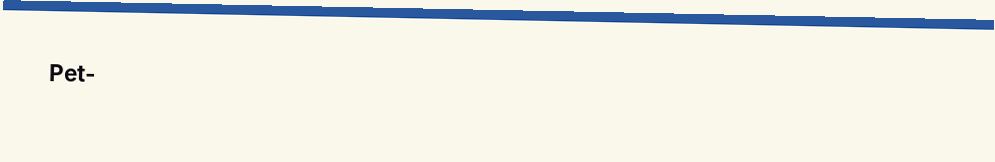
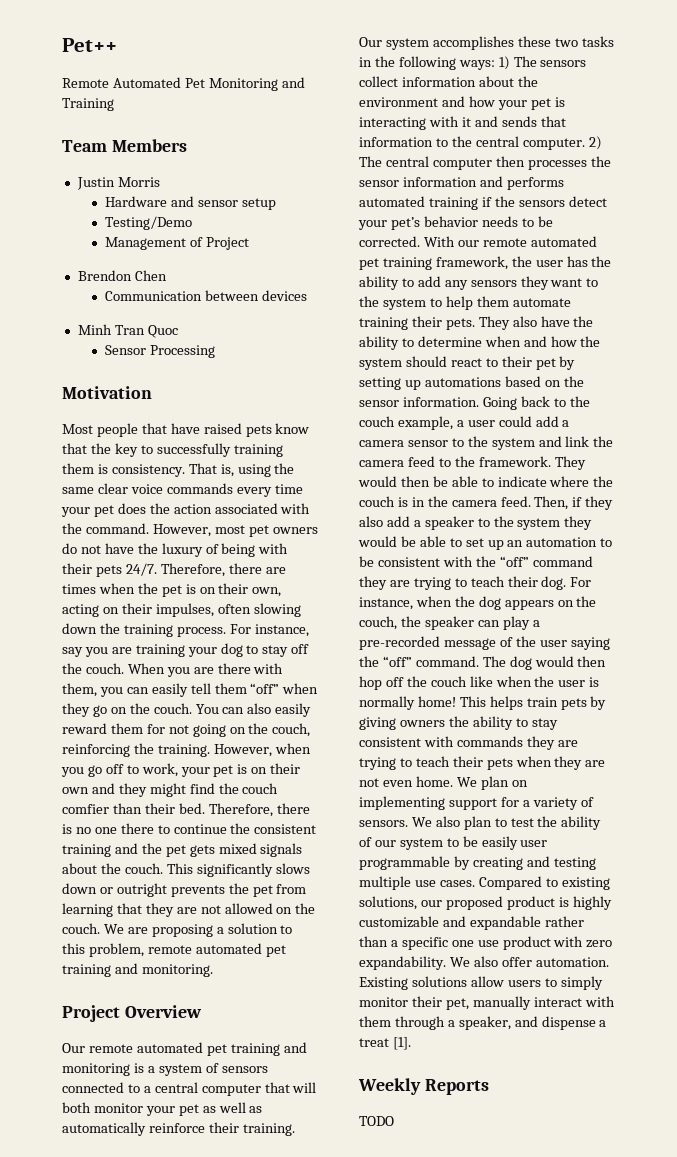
- Pet-
+ Pet++
+ Remote Automated Pet Monitoring and Training
+ Team Members
+ Justin Morris
+ Hardware and sensor setup
+ Testing/Demo
+ Management of Project
+ Brendon Chen
+ Communication between devices
+ Minh Tran Quoc
+ Sensor Processing
+ Motivation
+ Most people that have raised pets know that the key to successfully training them is consistency. That is, using the same clear voice commands every time your pet does the action associated with the command. However, most pet owners do not have the luxury of being with their pets 24/7. Therefore, there are times when the pet is on their own, acting on their impulses, often slowing down the training process. For instance, say you are training your dog to stay off the couch. When you are there with them, you can easily tell them “off” when they go on the couch. You can also easily reward them for not going on the couch, reinforcing the training. However, when you go off to work, your pet is on their own and they might find the couch comfier than their bed. Therefore, there is no one there to continue the consistent training and the pet gets mixed signals about the couch. This significantly slows down or outright prevents the pet from learning that they are not allowed on the couch. We are proposing a solution to this problem, remote automated pet training and monitoring.
+ Project Overview
+ Our remote automated pet training and monitoring is a system of sensors connected to a central computer that will both monitor your pet as well as automatically reinforce their training. Our system accomplishes these two tasks in the following ways: 1) The sensors collect information about the environment and how your pet is interacting with it and sends that information to the central computer. 2) The central computer then processes the sensor information and performs automated training if the sensors detect your pet’s behavior needs to be corrected. With our remote automated pet training framework, the user has the ability to add any sensors they want to the system to help them automate training their pets. They also have the ability to determine when and how the system should react to their pet by setting up automations based on the sensor information. Going back to the couch example, a user could add a camera sensor to the system and link the camera feed to the framework. They would then be able to indicate where the couch is in the camera feed. Then, if they also add a speaker to the system they would be able to set up an automation to be consistent with the “off” command they are trying to teach their dog. For instance, when the dog appears on the couch, the speaker can play a pre-recorded message of the user saying the “off” command. The dog would then hop off the couch like when the user is normally home! This helps train pets by giving owners the ability to stay consistent with commands they are trying to teach their pets when they are not even home. We plan on implementing support for a variety of sensors. We also plan to test the ability of our system to be easily user programmable by creating and testing multiple use cases. Compared to existing solutions, our proposed product is highly customizable and expandable rather than a specific one use product with zero expandability. We also offer automation. Existing solutions allow users to simply monitor their pet, manually interact with them through a speaker, and dispense a treat [1].
+ Weekly Reports
+ TODO

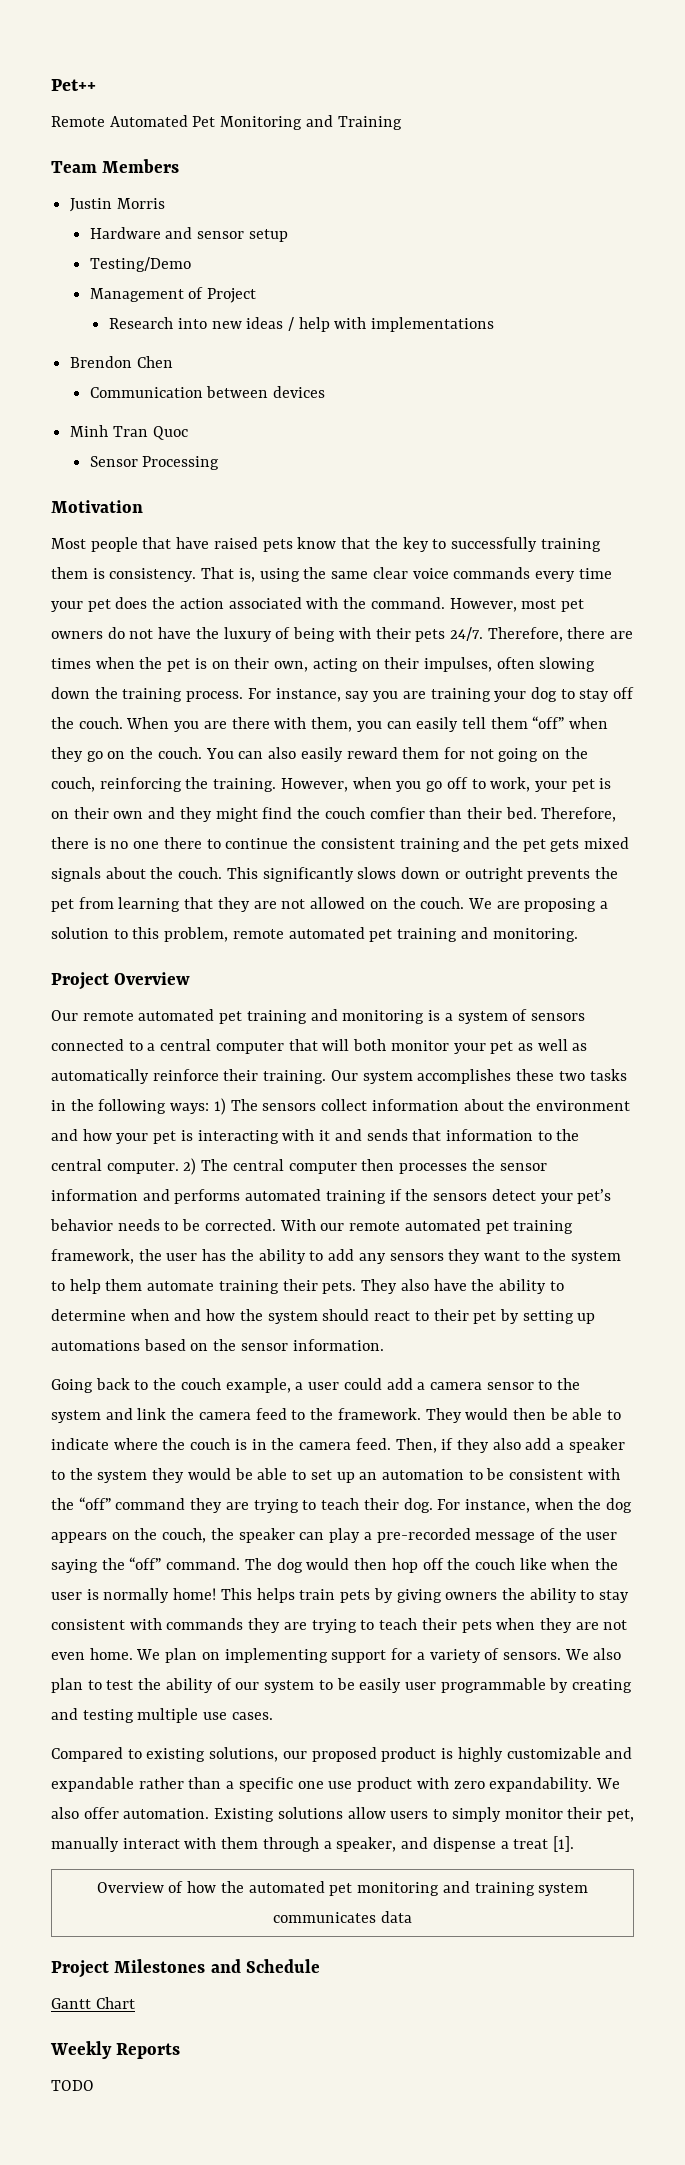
+ Research into new ideas / help with implementations
- They also have the ability to determine when and how the system should react to their pet by setting up automations based on the sensor information. Going back to the couch example, a user could add a camera sensor to the system and link the camera feed to the framework.
+ They also have the ability to determine when and how the system should react to their pet by setting up automations based on the sensor information.
+ Going back to the couch example, a user could add a camera sensor to the system and link the camera feed to the framework.
- We also plan to test the ability of our system to be easily user programmable by creating and testing multiple use cases. Compared to existing solutions, our proposed product is highly customizable and expandable rather than a specific one use product with zero expandability.
+ We also plan to test the ability of our system to be easily user programmable by creating and testing multiple use cases.
+ Compared to existing solutions, our proposed product is highly customizable and expandable rather than a specific one use product with zero expandability.
+ Overview of how the automated pet monitoring and training system communicates data
+ Project Milestones and Schedule
+ Gantt Chart

